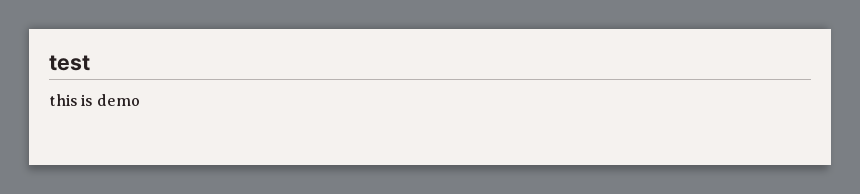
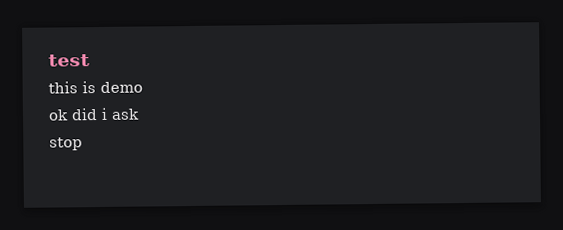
+ ok did i ask
+ stop

